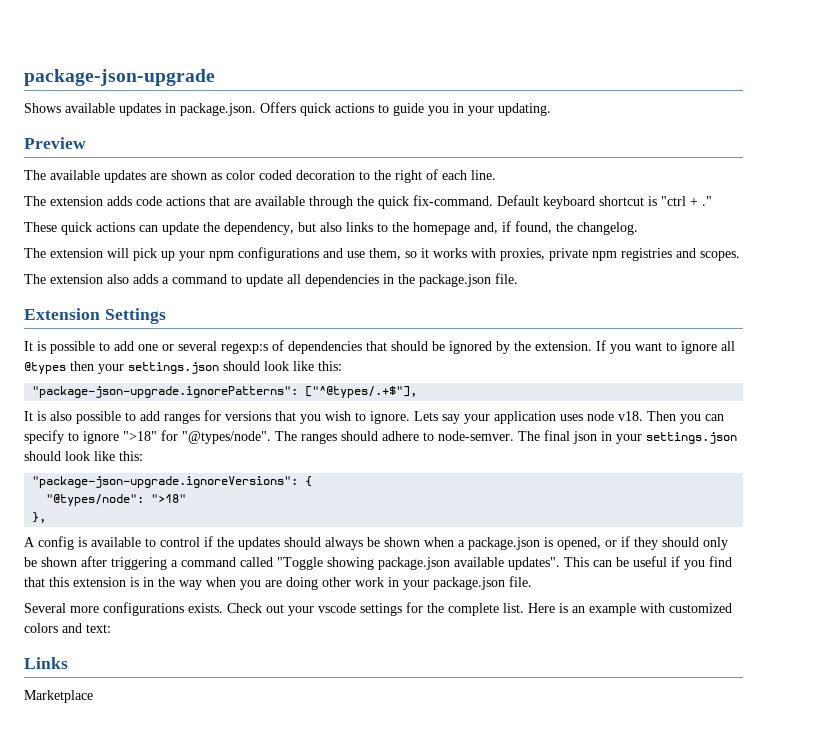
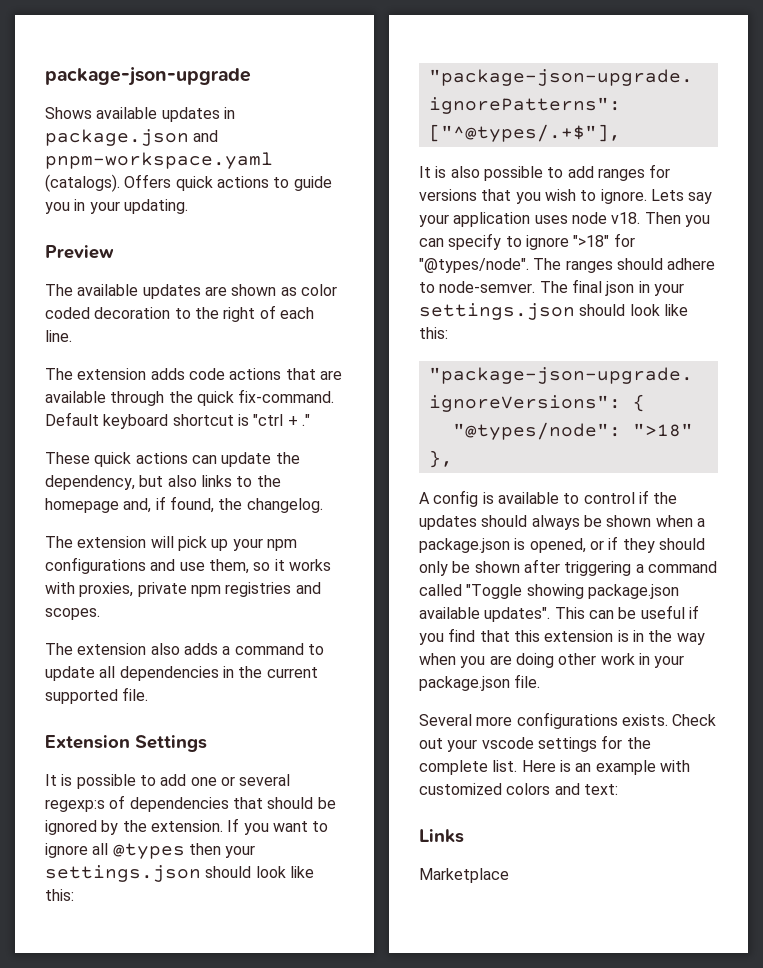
- Shows available updates in package.json. Offers quick actions to guide you in your updating.
+ Shows available updates in package.json and pnpm-workspace.yaml (catalogs). Offers quick actions to guide you in your updating.
- The extension also adds a command to update all dependencies in the package.json file.
+ The extension also adds a command to update all dependencies in the current supported file.

